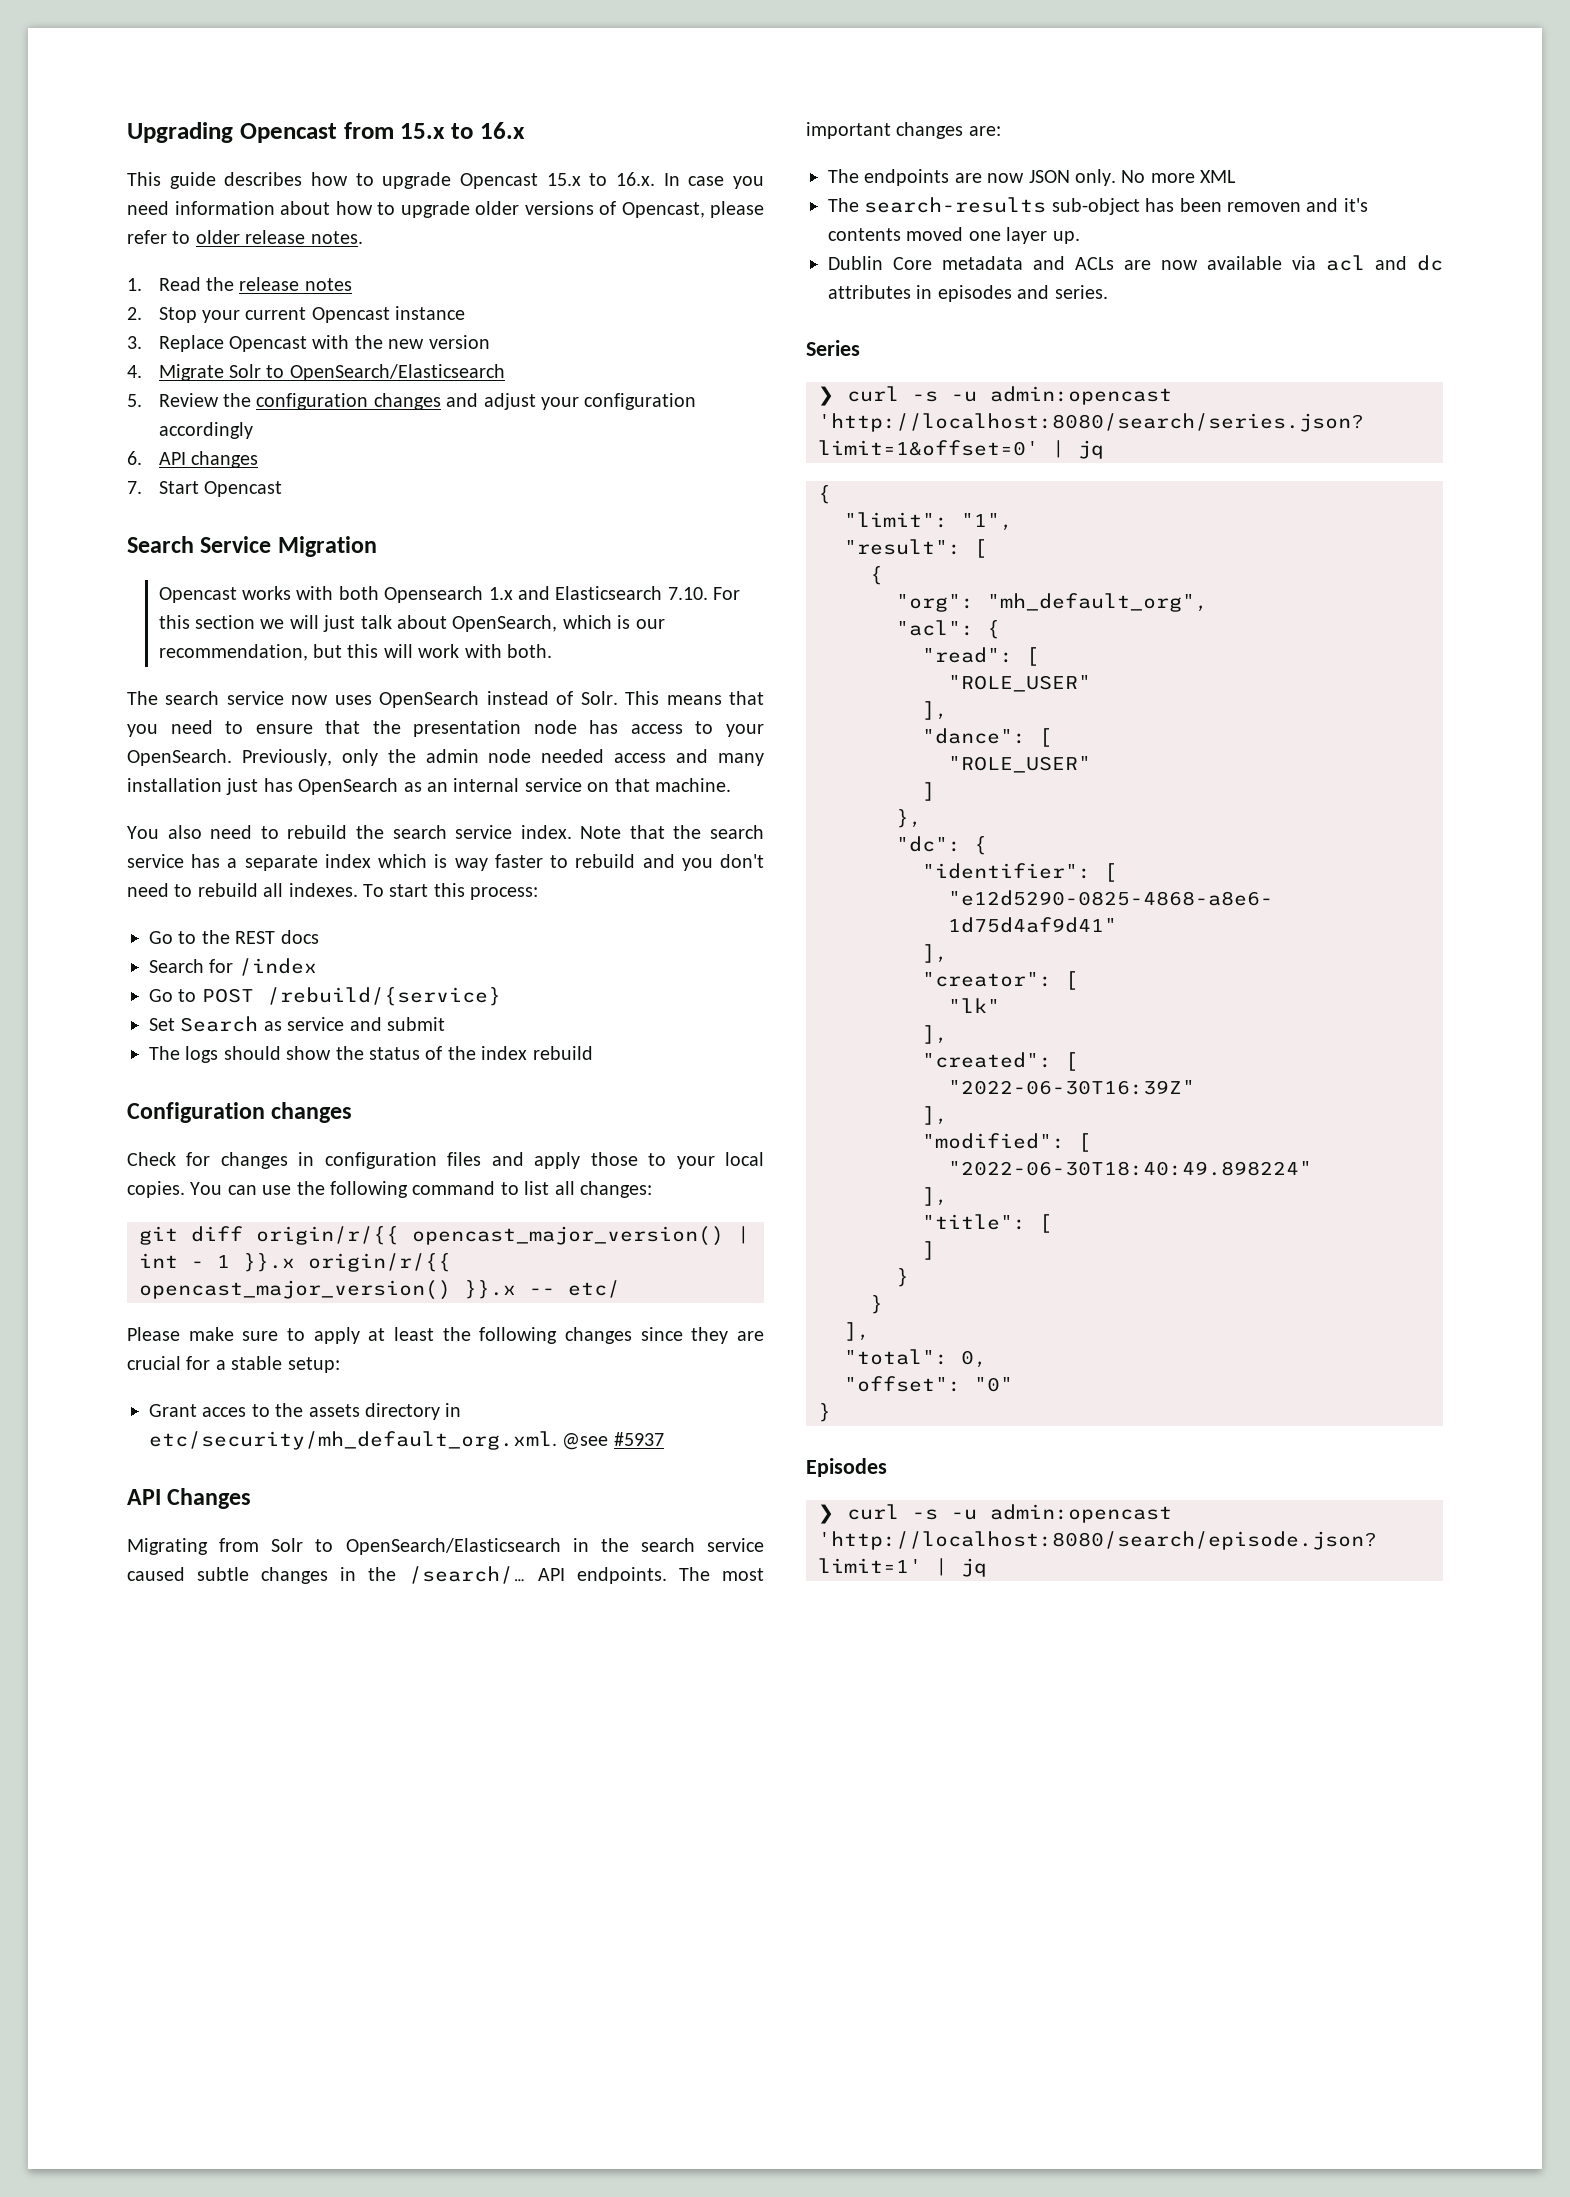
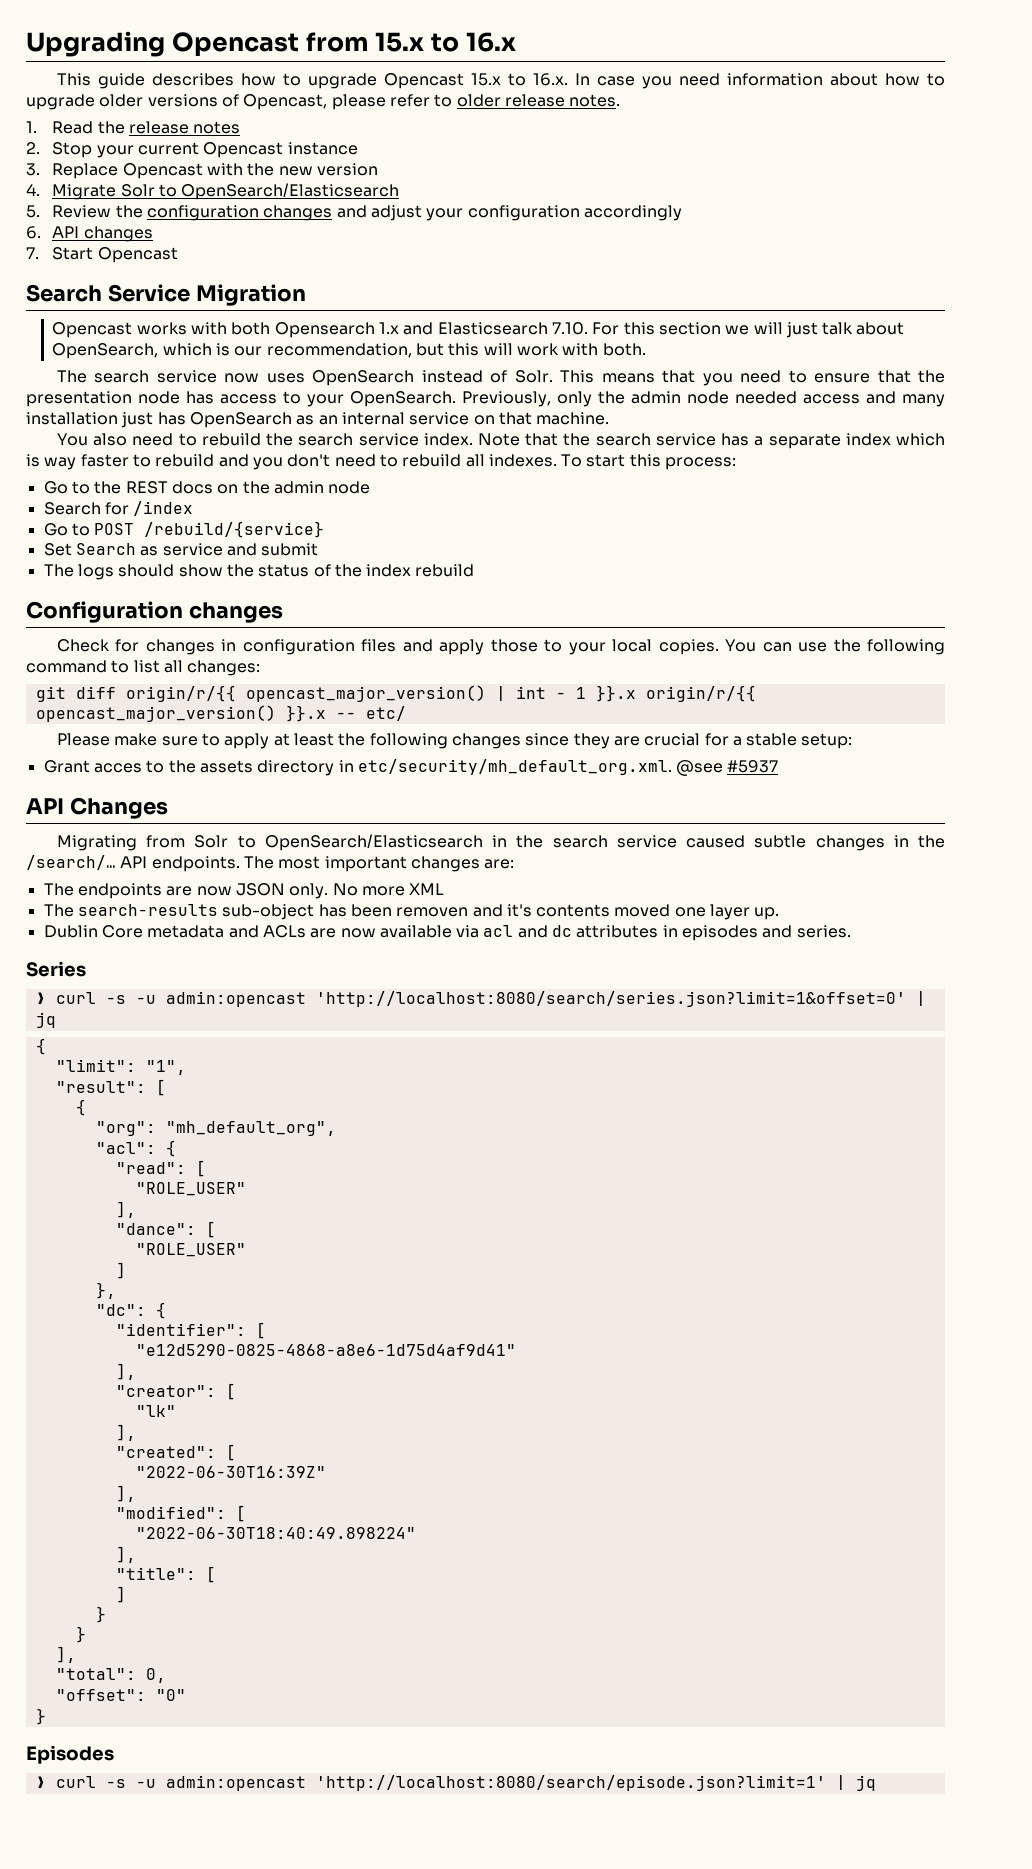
- Go to the REST docs
+ Go to the REST docs on the admin node

